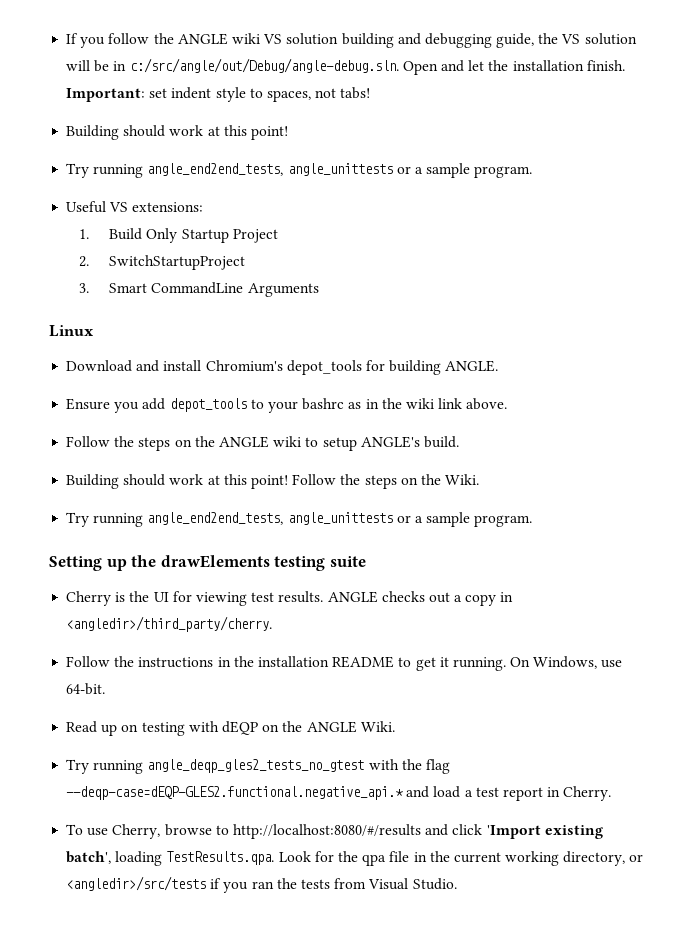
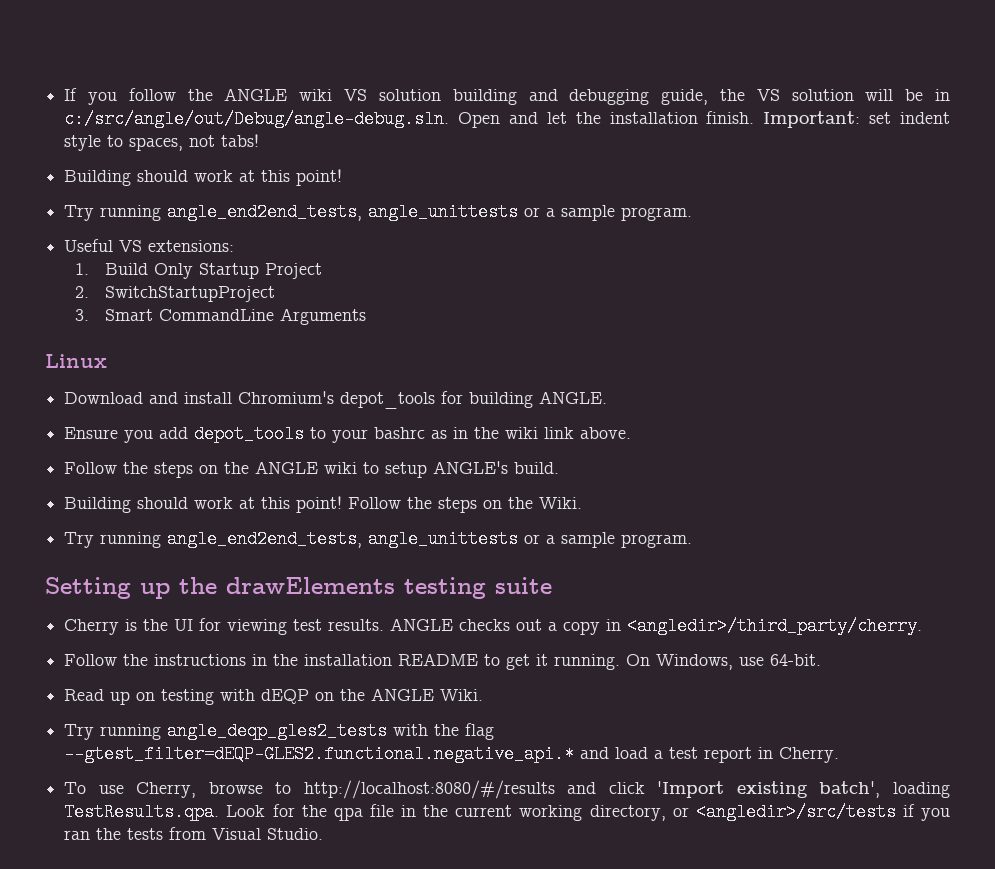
- Try running angle_deqp_gles2_tests_no_gtest with the flag --deqp-case=dEQP-GLES2.functional.negative_api.* and load a test report in Cherry.
+ Try running angle_deqp_gles2_tests with the flag --gtest_filter=dEQP-GLES2.functional.negative_api.* and load a test report in Cherry.

